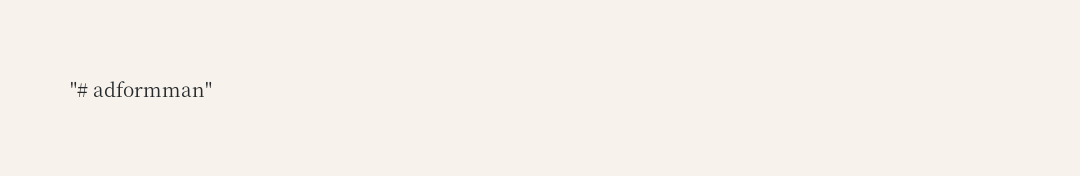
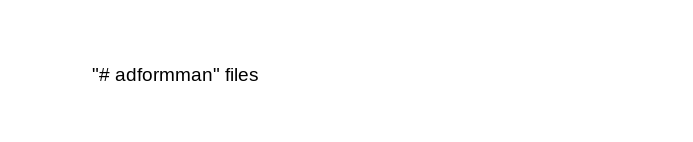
- "# adformman"
+ "# adformman" files

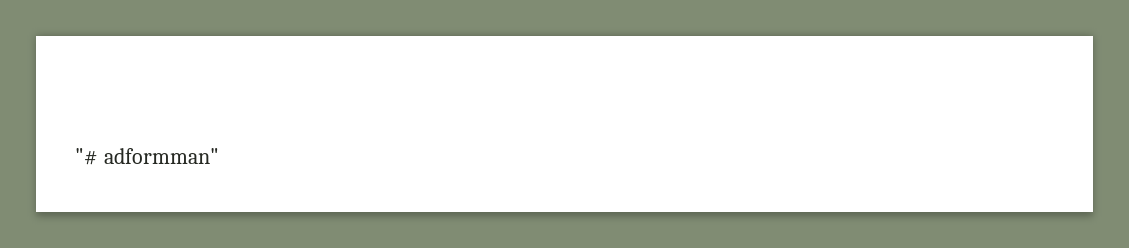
- "# adformman" files
+ "# adformman"

